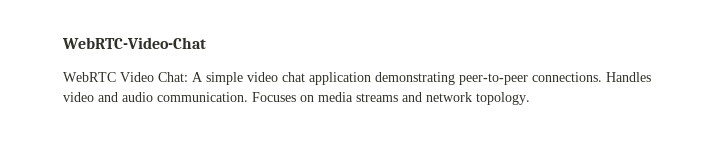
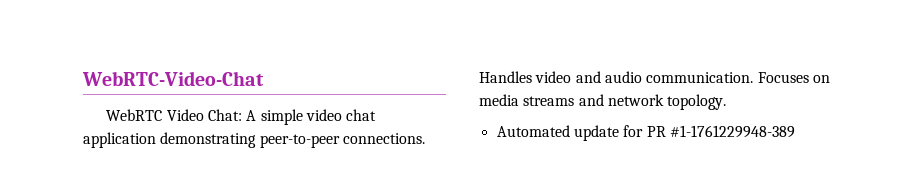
+ Automated update for PR #1-1761229948-389

